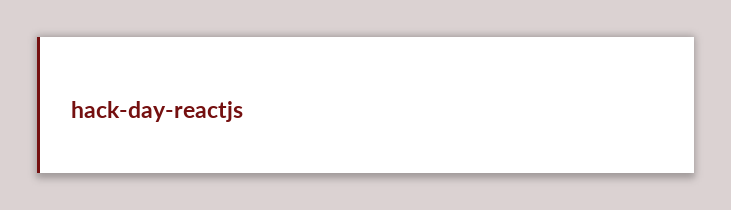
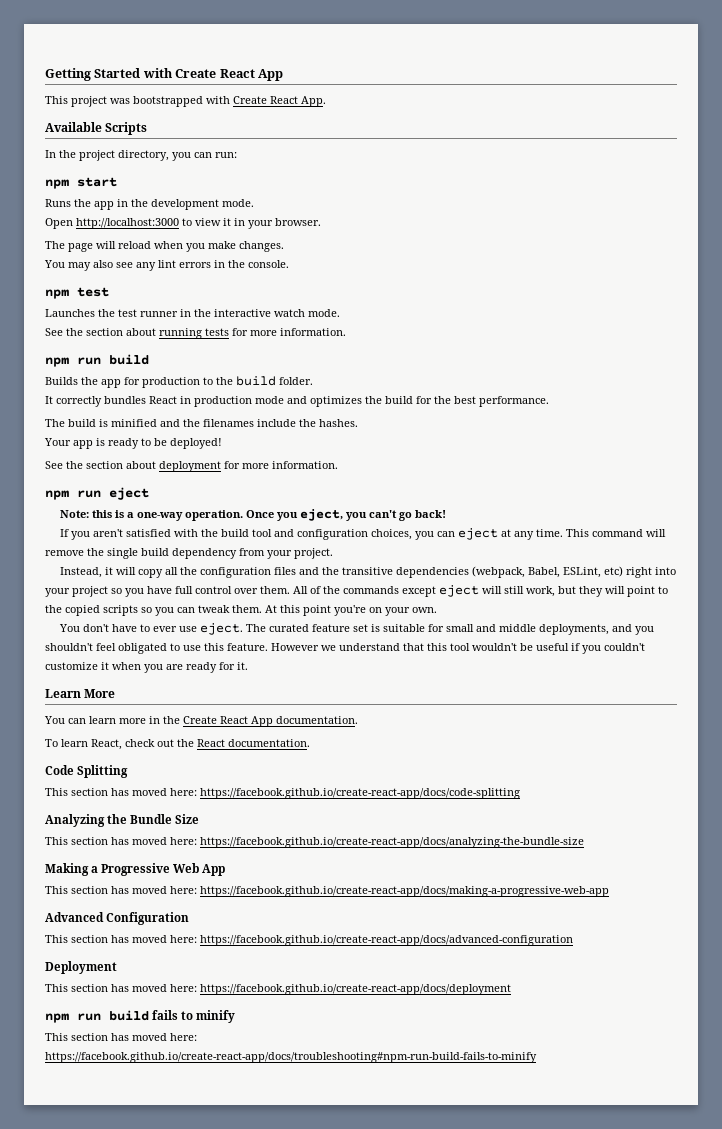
- hack-day-reactjs
+ Getting Started with Create React App
+ This project was bootstrapped with Create React App.
+ Available Scripts
+ In the project directory, you can run:
+ npm start
+ Runs the app in the development mode.
+ Open http://localhost:3000 to view it in your browser.
+ The page will reload when you make changes.
+ You may also see any lint errors in the console.
+ npm test
+ Launches the test runner in the interactive watch mode.
+ See the section about running tests for more information.
+ npm run build
+ Builds the app for production to the build folder.
+ It correctly bundles React in production mode and optimizes the build for the best performance.
+ The build is minified and the filenames include the hashes.
+ Your app is ready to be deployed!
+ See the section about deployment for more information.
+ npm run eject
+ Note: this is a one-way operation. Once you eject, you can't go back!
+ If you aren't satisfied with the build tool and configuration choices, you can eject at any time. This command will remove the single build dependency from your project.
+ Instead, it will copy all the configuration files and the transitive dependencies (webpack, Babel, ESLint, etc) right into your project so you have full control over them. All of the commands except eject will still work, but they will point to the copied scripts so you can tweak them. At this point you're on your own.
+ You don't have to ever use eject. The curated feature set is suitable for small and middle deployments, and you shouldn't feel obligated to use this feature. However we understand that this tool wouldn't be useful if you couldn't customize it when you are ready for it.
+ Learn More
+ You can learn more in the Create React App documentation.
+ To learn React, check out the React documentation.
+ Code Splitting
+ This section has moved here: https://facebook.github.io/create-react-app/docs/code-splitting
+ Analyzing the Bundle Size
+ This section has moved here: https://facebook.github.io/create-react-app/docs/analyzing-the-bundle-size
+ Making a Progressive Web App
+ This section has moved here: https://facebook.github.io/create-react-app/docs/making-a-progressive-web-app
+ Advanced Configuration
+ This section has moved here: https://facebook.github.io/create-react-app/docs/advanced-configuration
+ Deployment
+ This section has moved here: https://facebook.github.io/create-react-app/docs/deployment
+ npm run build fails to minify
+ This section has moved here: https://facebook.github.io/create-react-app/docs/troubleshooting#npm-run-build-fails-to-minify

